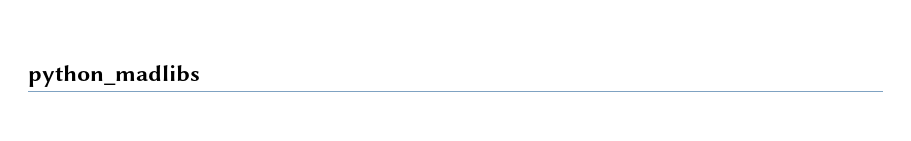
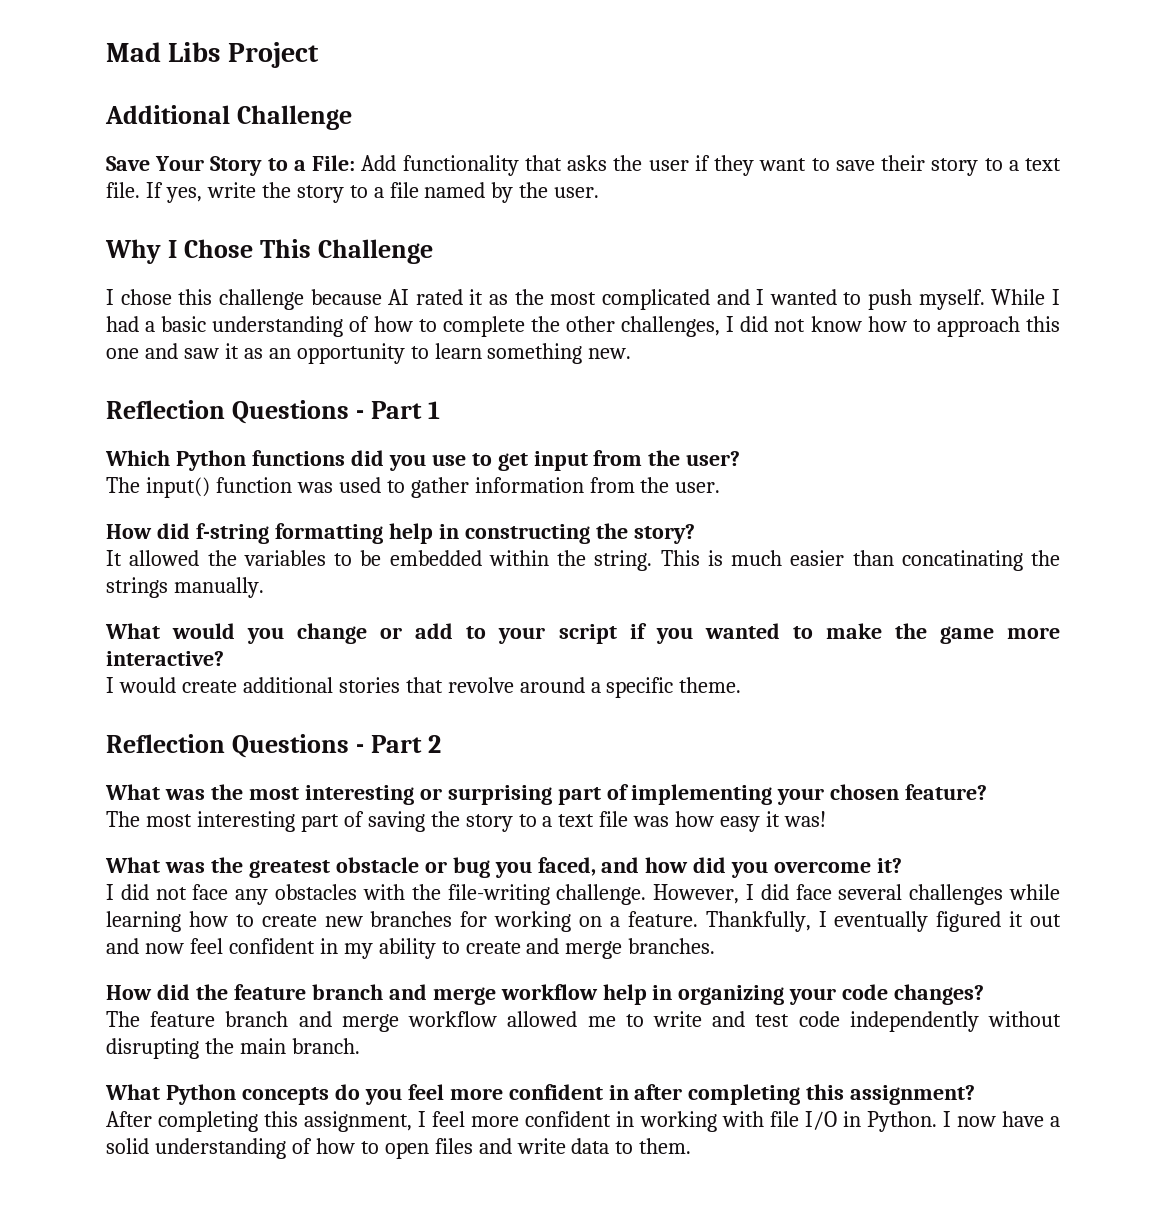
- python_madlibs
+ Mad Libs Project
+ Additional Challenge
+ Save Your Story to a File: Add functionality that asks the user if they want to save their story to a text file. If yes, write the story to a file named by the user.
+ Why I Chose This Challenge
+ I chose this challenge because AI rated it as the most complicated and I wanted to push myself. While I had a basic understanding of how to complete the other challenges, I did not know how to approach this one and saw it as an opportunity to learn something new.
+ Reflection Questions - Part 1
+ Which Python functions did you use to get input from the user?
+ The input() function was used to gather information from the user.
+ How did f-string formatting help in constructing the story?
+ It allowed the variables to be embedded within the string. This is much easier than concatinating the strings manually.
+ What would you change or add to your script if you wanted to make the game more interactive?
+ I would create additional stories that revolve around a specific theme.
+ Reflection Questions - Part 2
+ What was the most interesting or surprising part of implementing your chosen feature?
+ The most interesting part of saving the story to a text file was how easy it was!
+ What was the greatest obstacle or bug you faced, and how did you overcome it?
+ I did not face any obstacles with the file-writing challenge. However, I did face several challenges while learning how to create new branches for working on a feature. Thankfully, I eventually figured it out and now feel confident in my ability to create and merge branches.
+ How did the feature branch and merge workflow help in organizing your code changes?
+ The feature branch and merge workflow allowed me to write and test code independently without disrupting the main branch.
+ What Python concepts do you feel more confident in after completing this assignment?
+ After completing this assignment, I feel more confident in working with file I/O in Python. I now have a solid understanding of how to open files and write data to them.

